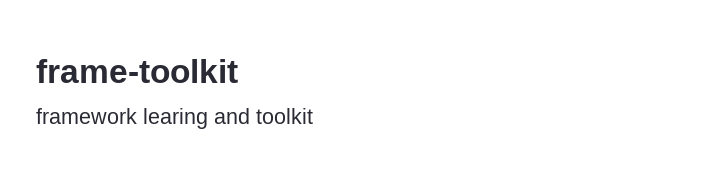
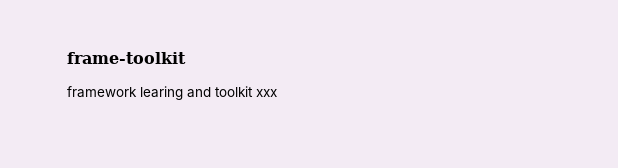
- framework learing and toolkit
+ framework learing and toolkit xxx

